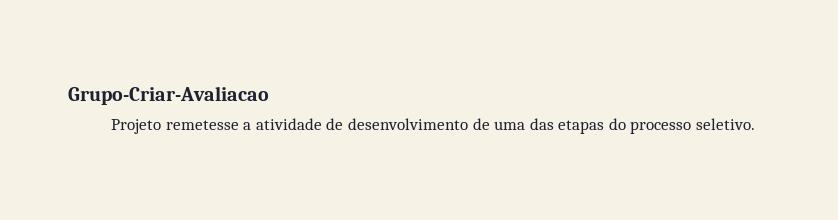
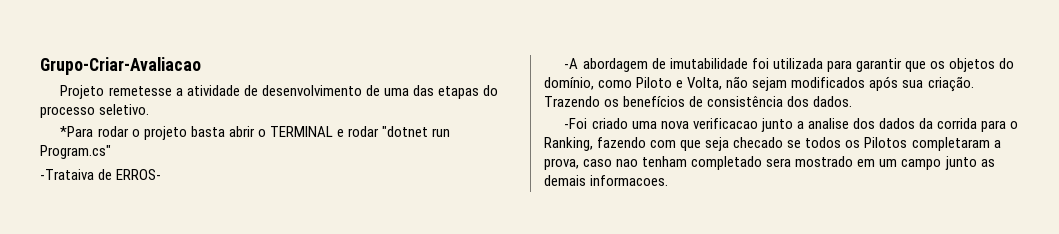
+ *Para rodar o projeto basta abrir o TERMINAL e rodar "dotnet run Program.cs"
+ -Trataiva de ERROS-
+ -A abordagem de imutabilidade foi utilizada para garantir que os objetos do domínio, como Piloto e Volta, não sejam modificados após sua criação. Trazendo os benefícios de consistência dos dados.
+ -Foi criado uma nova verificacao junto a analise dos dados da corrida para o Ranking, fazendo com que seja checado se todos os Pilotos completaram a prova, caso nao tenham completado sera mostrado em um campo junto as demais informacoes.

